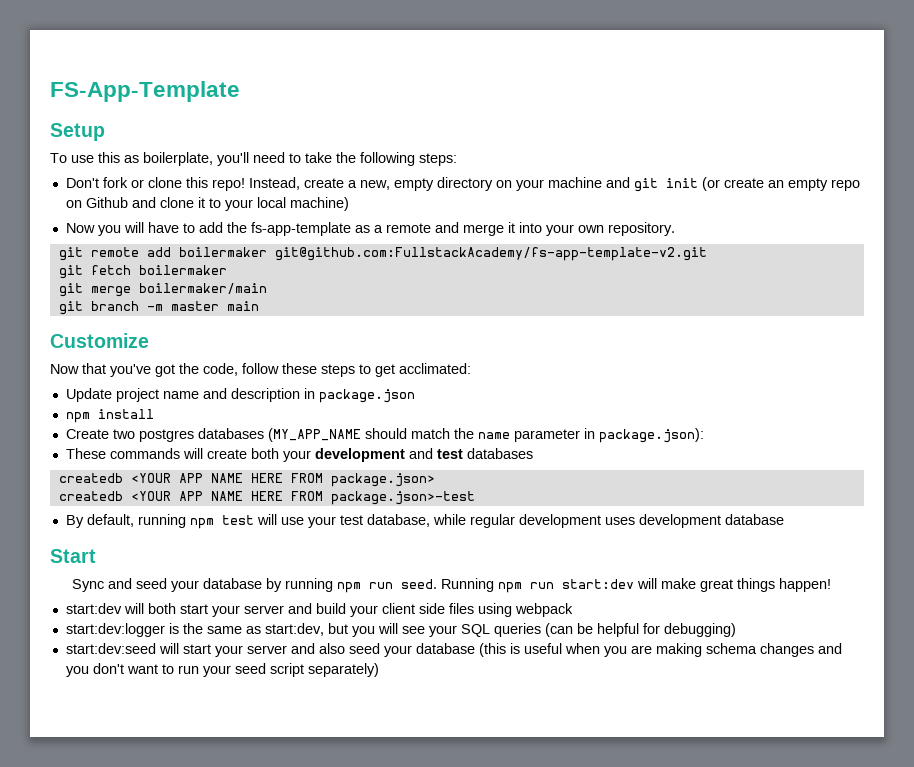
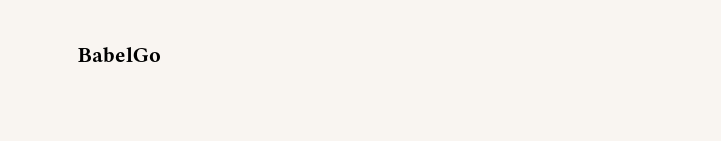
- FS-App-Template
- Setup
- To use this as boilerplate, you'll need to take the following steps:
- Don't fork or clone this repo! Instead, create a new, empty directory on your machine and git init (or create an empty repo on Github and clone it to your local machine)
- Now you will have to add the fs-app-template as a remote and merge it into your own repository.
- git remote add boilermaker git@github.com:FullstackAcademy/fs-app-template-v2.git
- git fetch boilermaker
- git merge boilermaker/main
- git branch -m master main
- Customize
- Now that you've got the code, follow these steps to get acclimated:
- Update project name and description in package.json
- npm install
- Create two postgres databases (MY_APP_NAME should match the name parameter in package.json):
- These commands will create both your development and test databases
- createdb <YOUR APP NAME HERE FROM package.json>
- createdb <YOUR APP NAME HERE FROM package.json>-test
- By default, running npm test will use your test database, while regular development uses development database
- Start
- Sync and seed your database by running npm run seed. Running npm run start:dev will make great things happen!
- start:dev will both start your server and build your client side files using webpack
- start:dev:logger is the same as start:dev, but you will see your SQL queries (can be helpful for debugging)
- start:dev:seed will start your server and also seed your database (this is useful when you are making schema changes and you don't want to run your seed script separately)
+ BabelGo

